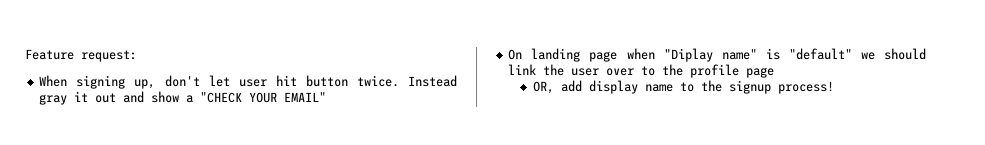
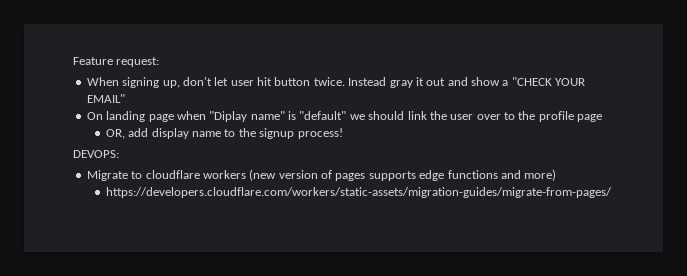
+ DEVOPS:
+ Migrate to cloudflare workers (new version of pages supports edge functions and more)
+ https://developers.cloudflare.com/workers/static-assets/migration-guides/migrate-from-pages/

